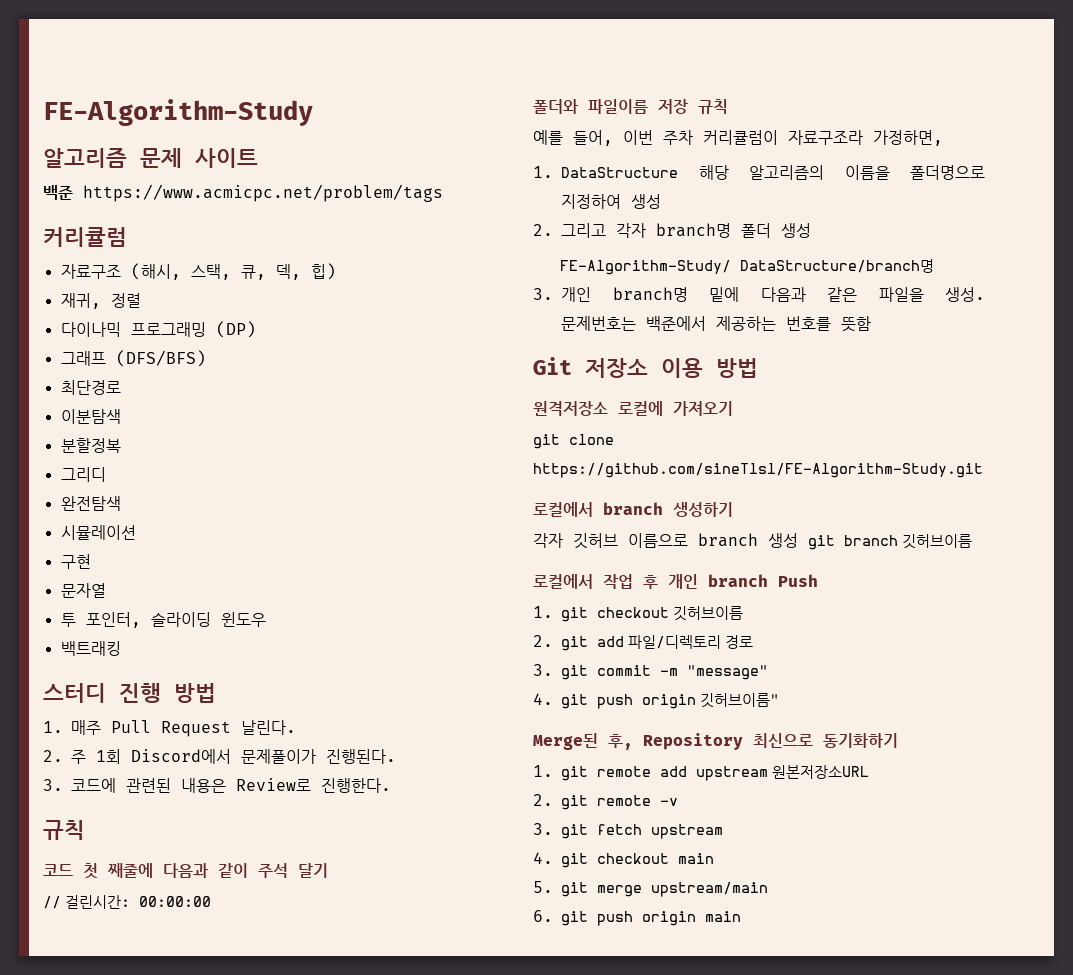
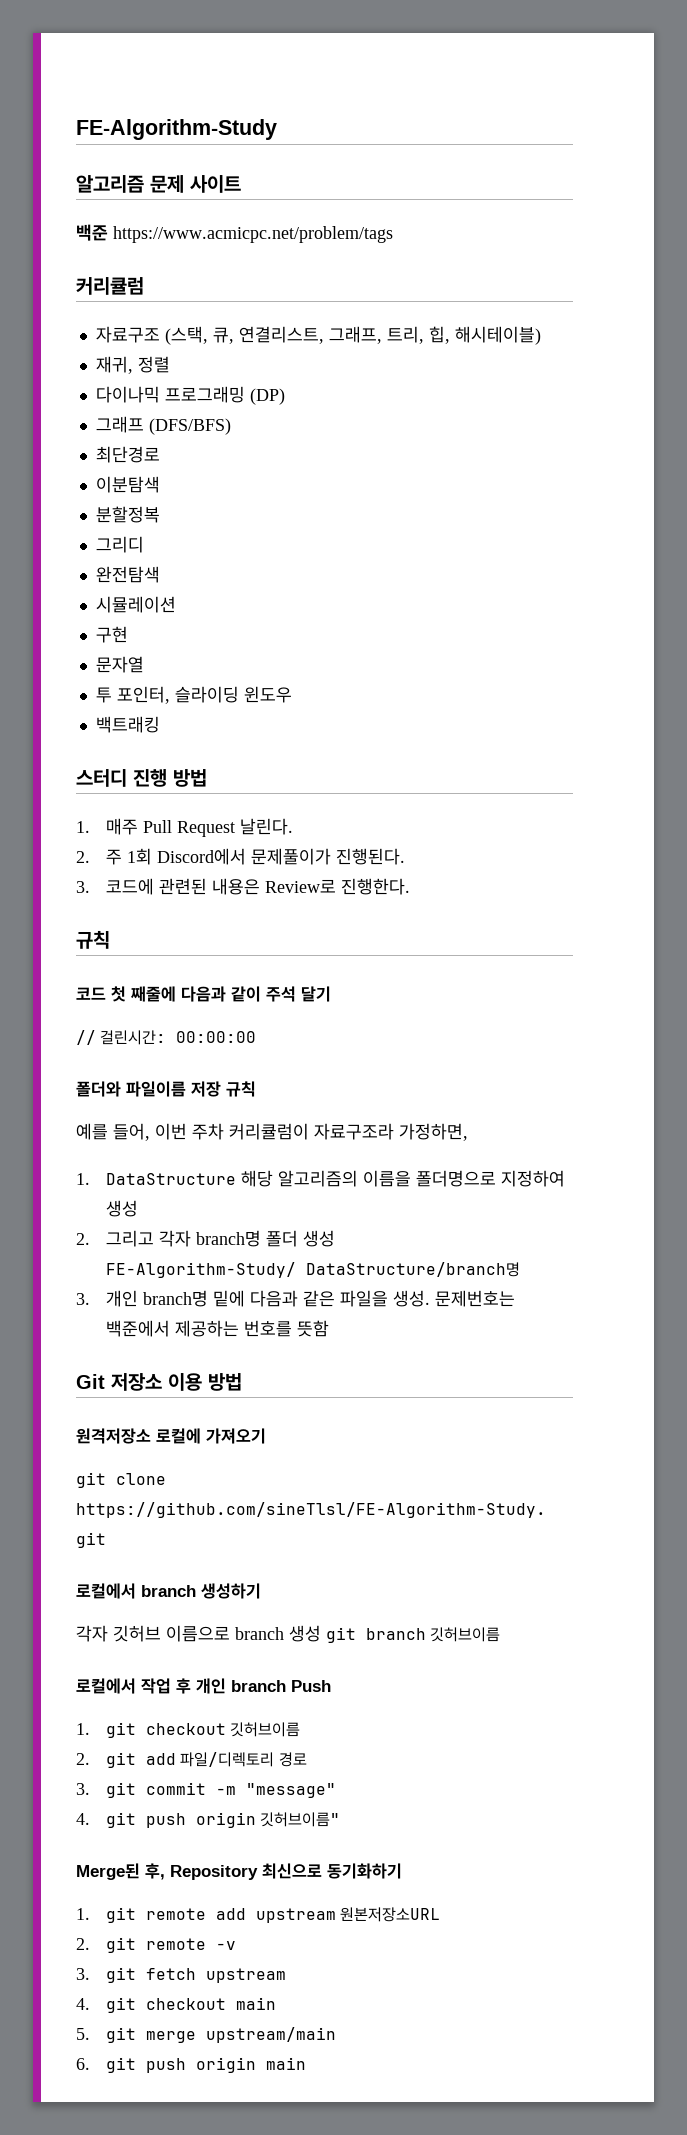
- 자료구조 (해시, 스택, 큐, 덱, 힙)
+ 자료구조 (스택, 큐, 연결리스트, 그래프, 트리, 힙, 해시테이블)

